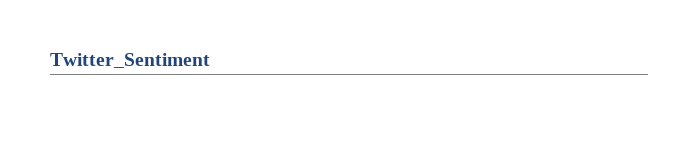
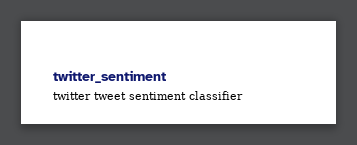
- Twitter_Sentiment
+ twitter_sentiment
+ twitter tweet sentiment classifier

